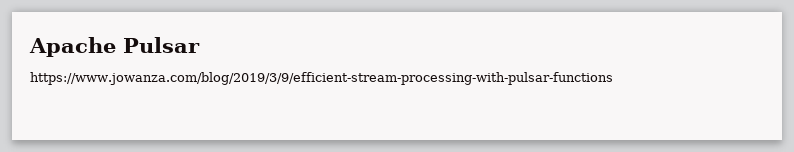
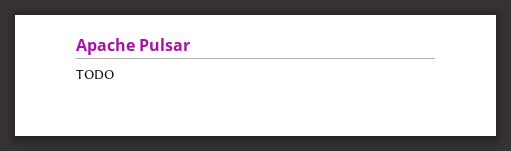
- https://www.jowanza.com/blog/2019/3/9/efficient-stream-processing-with-pulsar-functions
+ TODO

